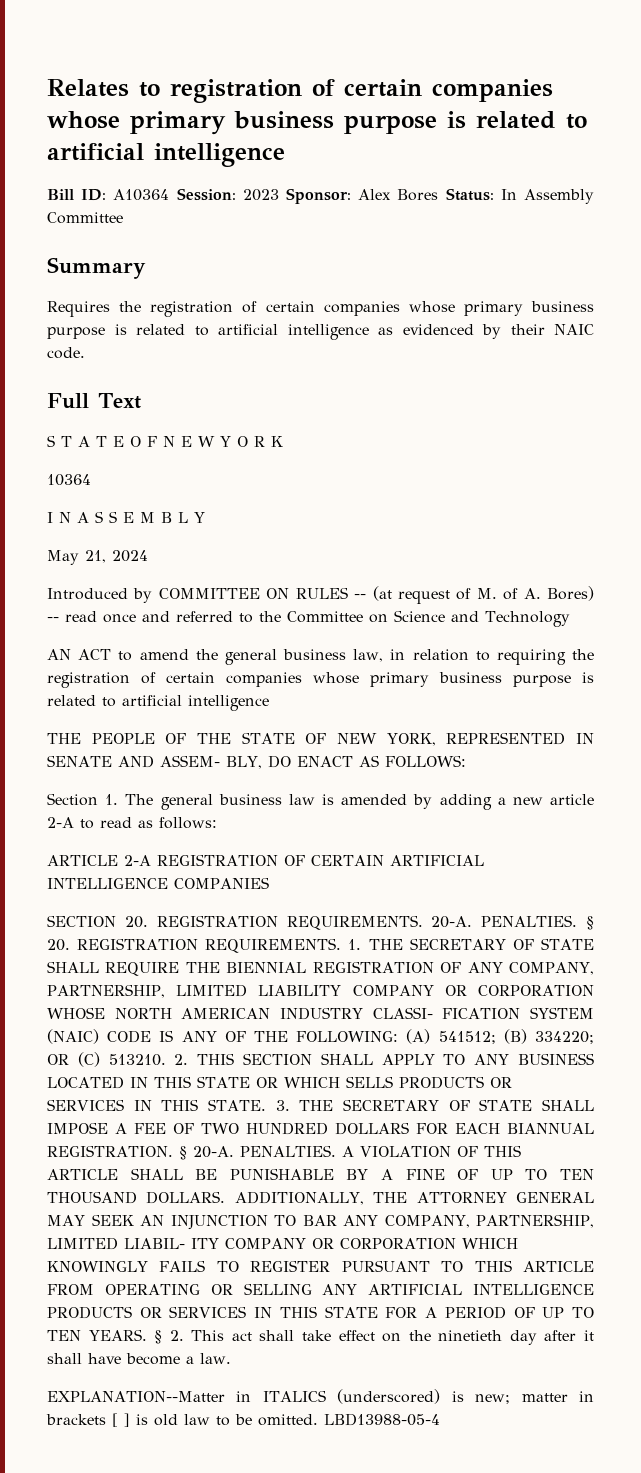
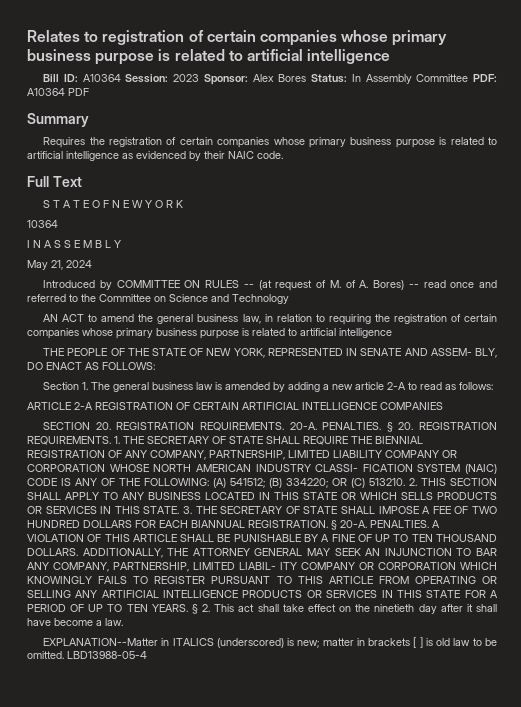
- Bill ID: A10364 Session: 2023 Sponsor: Alex Bores Status: In Assembly Committee
+ Bill ID: A10364 Session: 2023 Sponsor: Alex Bores Status: In Assembly Committee PDF: A10364 PDF

